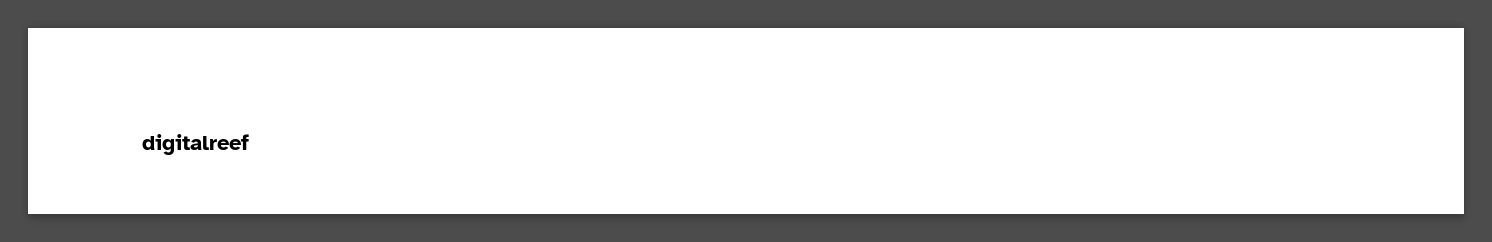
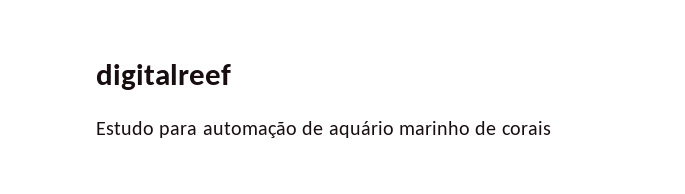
+ Estudo para automação de aquário marinho de corais

